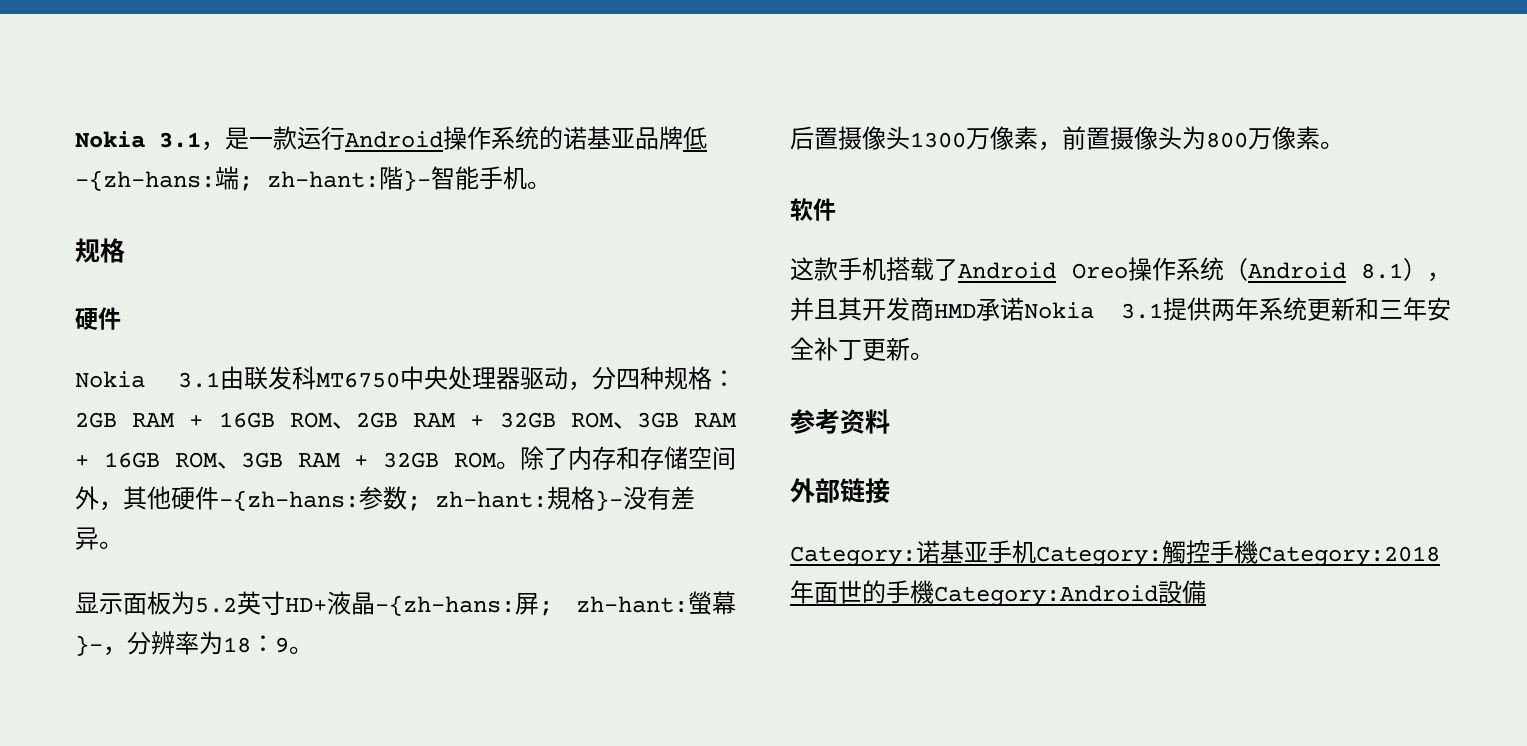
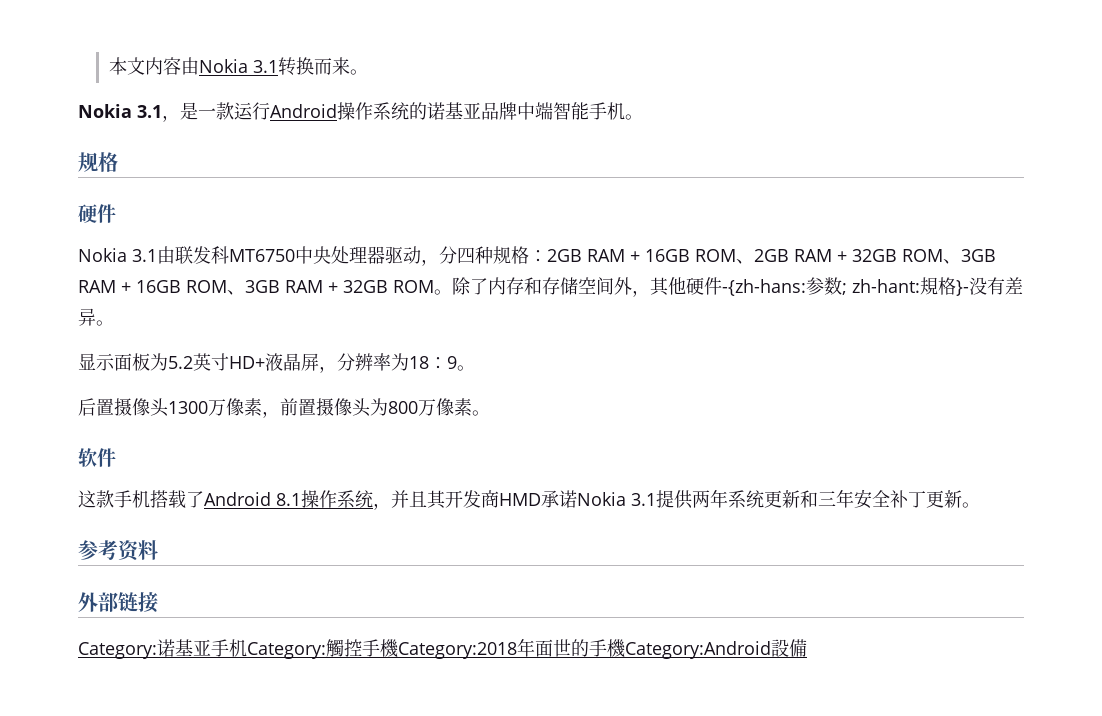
+ 本文内容由Nokia 3.1转换而来。
- Nokia 3.1，是一款运行Android操作系统的诺基亚品牌低-{zh-hans:端; zh-hant:階}-智能手机。
+ Nokia 3.1，是一款运行Android操作系统的诺基亚品牌中端智能手机。
- 显示面板为5.2英寸HD+液晶-{zh-hans:屏; zh-hant:螢幕}-，分辨率为18：9。
+ 显示面板为5.2英寸HD+液晶屏，分辨率为18：9。
- 这款手机搭载了Android Oreo操作系统（Android 8.1），并且其开发商HMD承诺Nokia 3.1提供两年系统更新和三年安全补丁更新。
+ 这款手机搭载了Android 8.1操作系统，并且其开发商HMD承诺Nokia 3.1提供两年系统更新和三年安全补丁更新。

